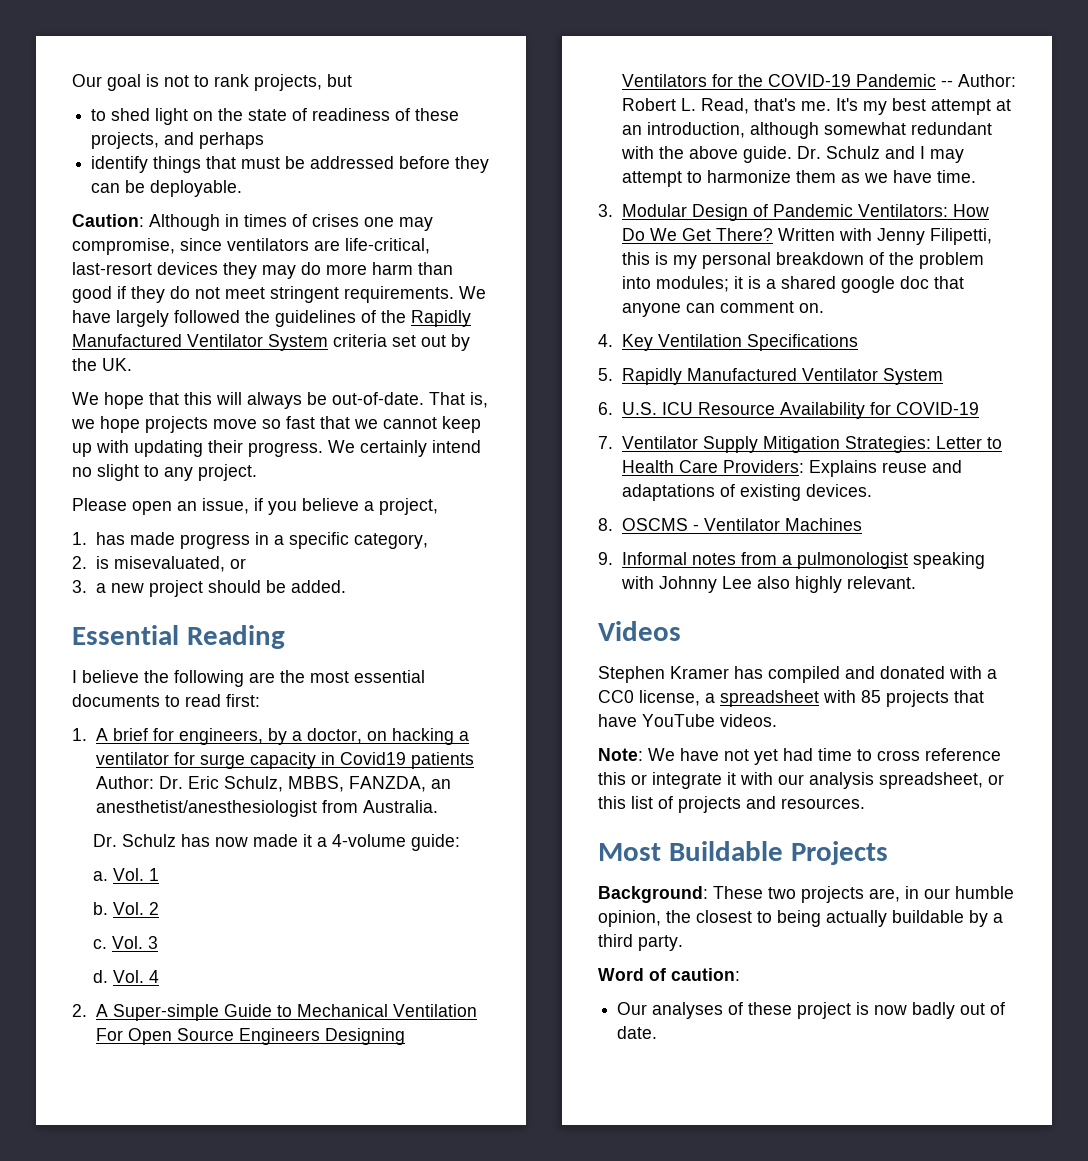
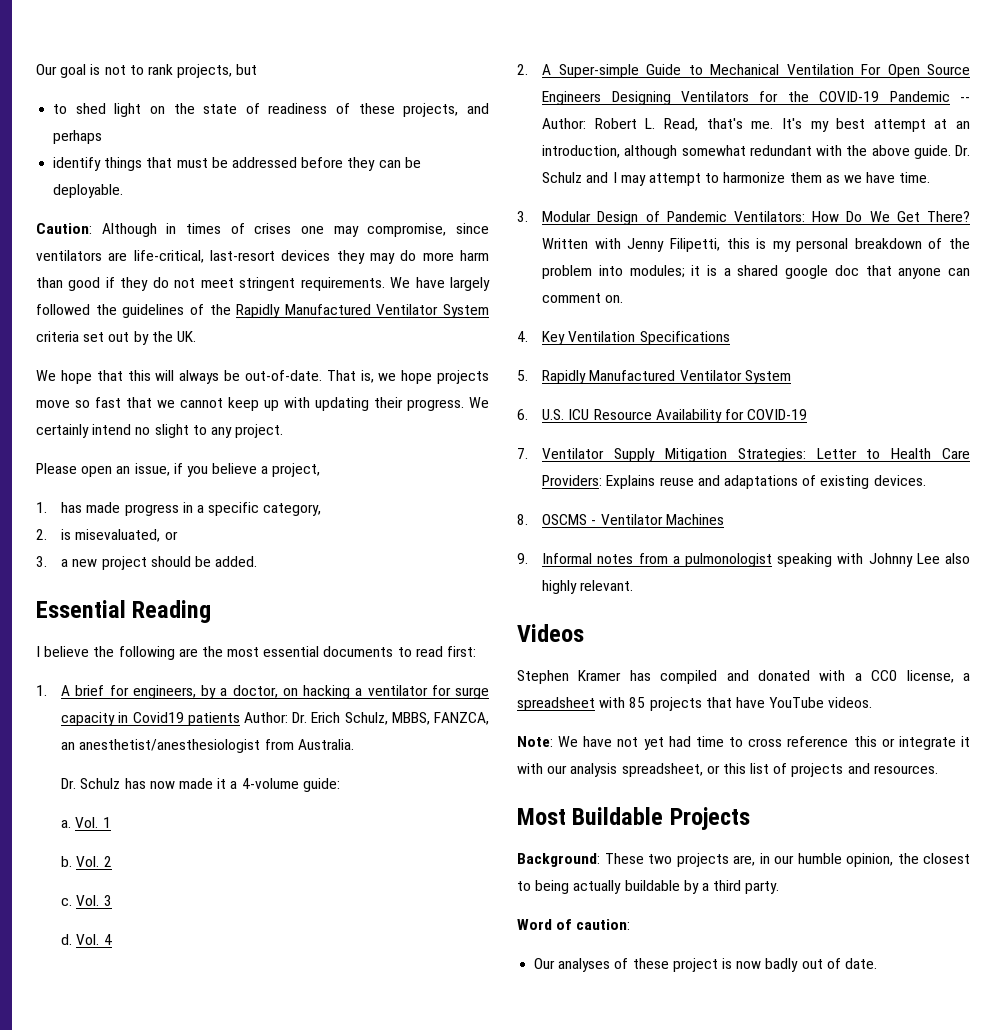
- 1. A brief for engineers, by a doctor, on hacking a ventilator for surge capacity in Covid19 patients Author: Dr. Eric Schulz, MBBS, FANZDA, an anesthetist/anesthesiologist from Australia.
+ 1. A brief for engineers, by a doctor, on hacking a ventilator for surge capacity in Covid19 patients Author: Dr. Erich Schulz, MBBS, FANZCA, an anesthetist/anesthesiologist from Australia.

